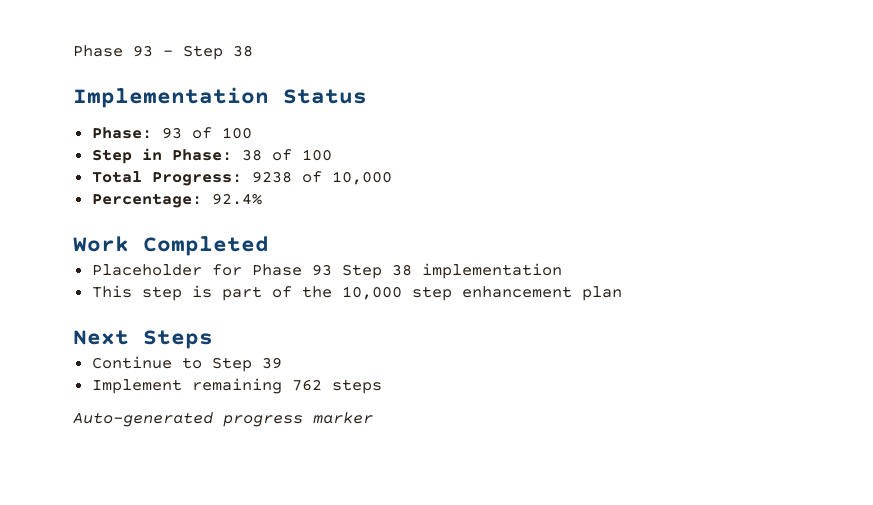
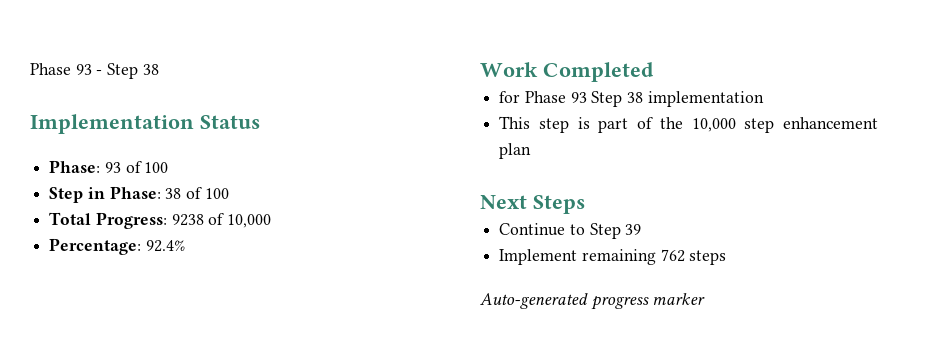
- Placeholder for Phase 93 Step 38 implementation
+ for Phase 93 Step 38 implementation

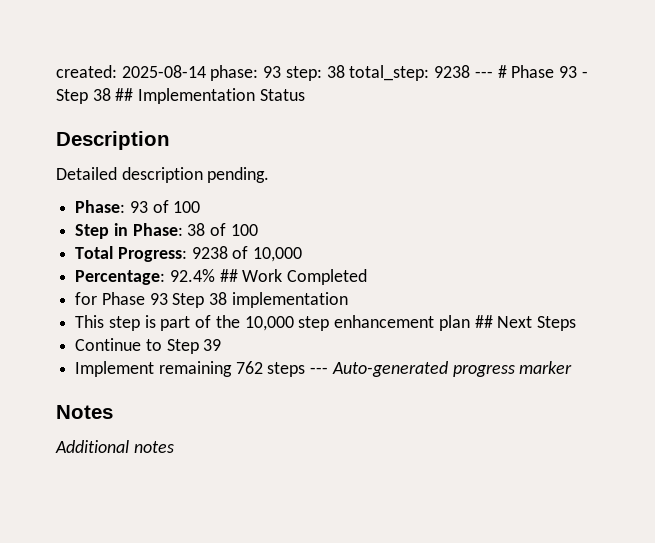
- Phase 93 - Step 38
- Implementation Status
+ created: 2025-08-14 phase: 93 step: 38 total_step: 9238 --- # Phase 93 - Step 38 ## Implementation Status
+ Description
+ Detailed description pending.
- Percentage: 92.4%
- Work Completed
+ Percentage: 92.4% ## Work Completed
- This step is part of the 10,000 step enhancement plan
- Next Steps
+ This step is part of the 10,000 step enhancement plan ## Next Steps
- Implement remaining 762 steps
- Auto-generated progress marker
+ Implement remaining 762 steps --- Auto-generated progress marker
+ Notes
+ Additional notes

